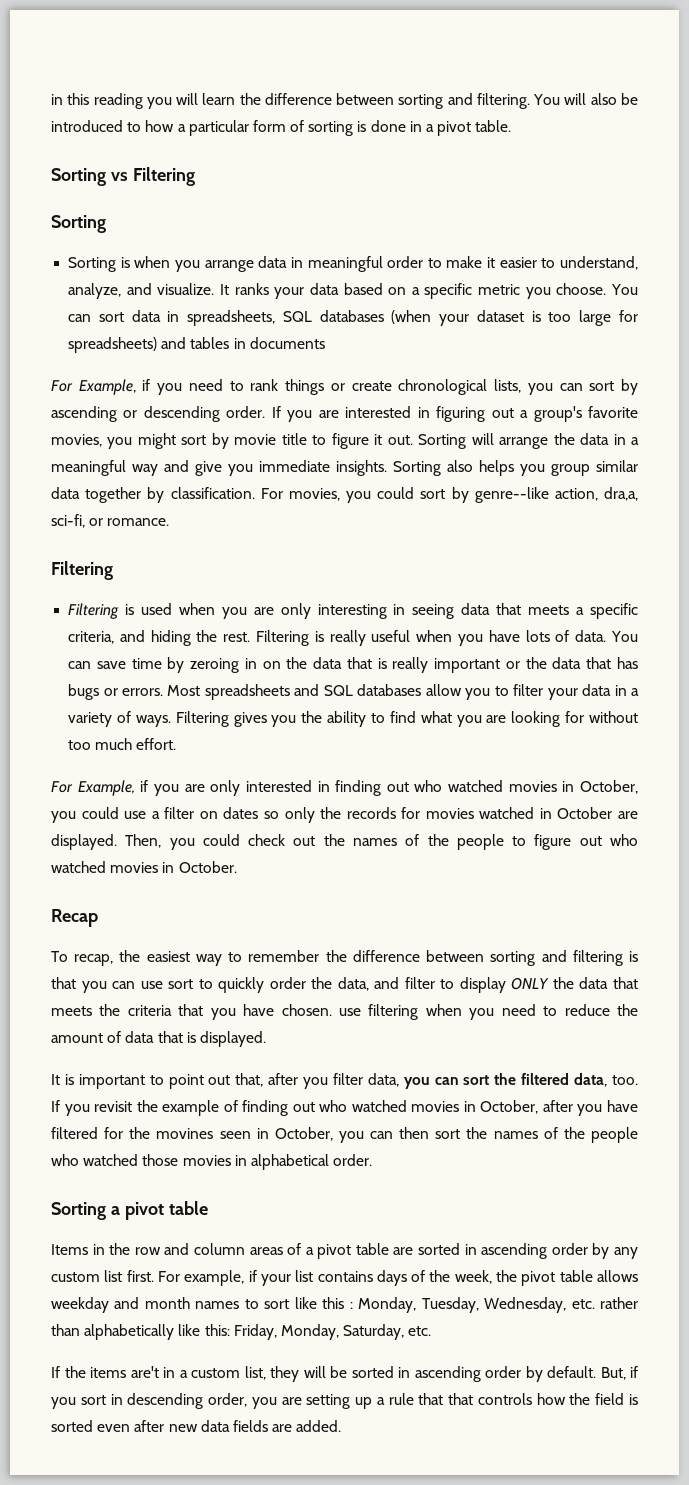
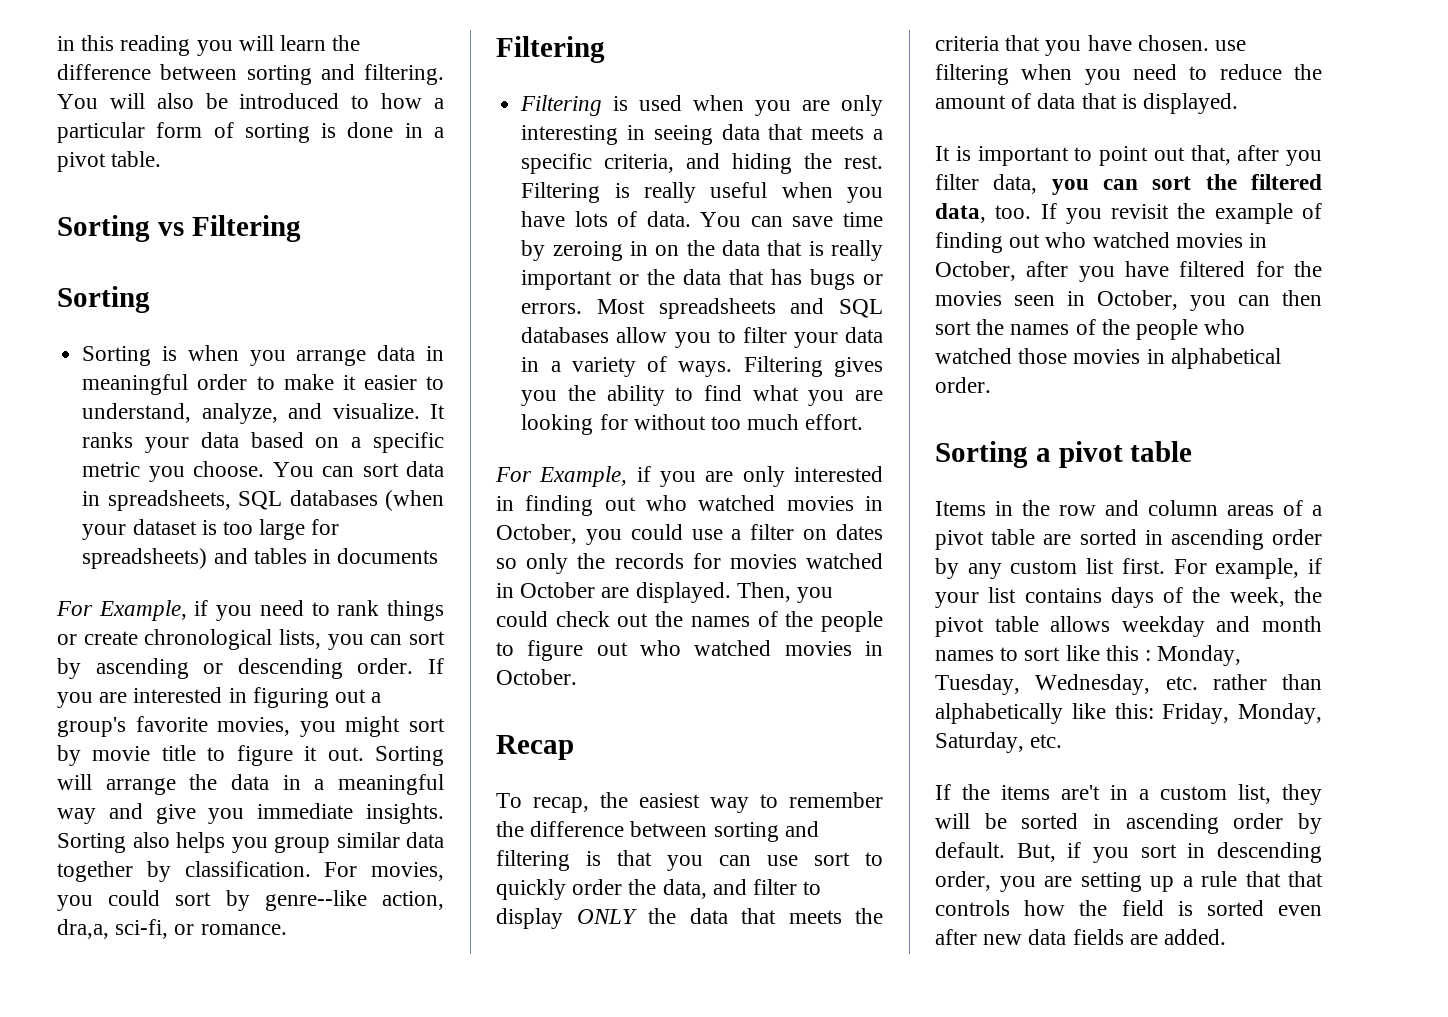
- If you revisit the example of finding out who watched movies in October, after you have filtered for the movines seen in October, you can then sort the names of the people who watched those movies in alphabetical order.
+ If you revisit the example of finding out who watched movies in October, after you have filtered for the movies seen in October, you can then sort the names of the people who watched those movies in alphabetical order.

